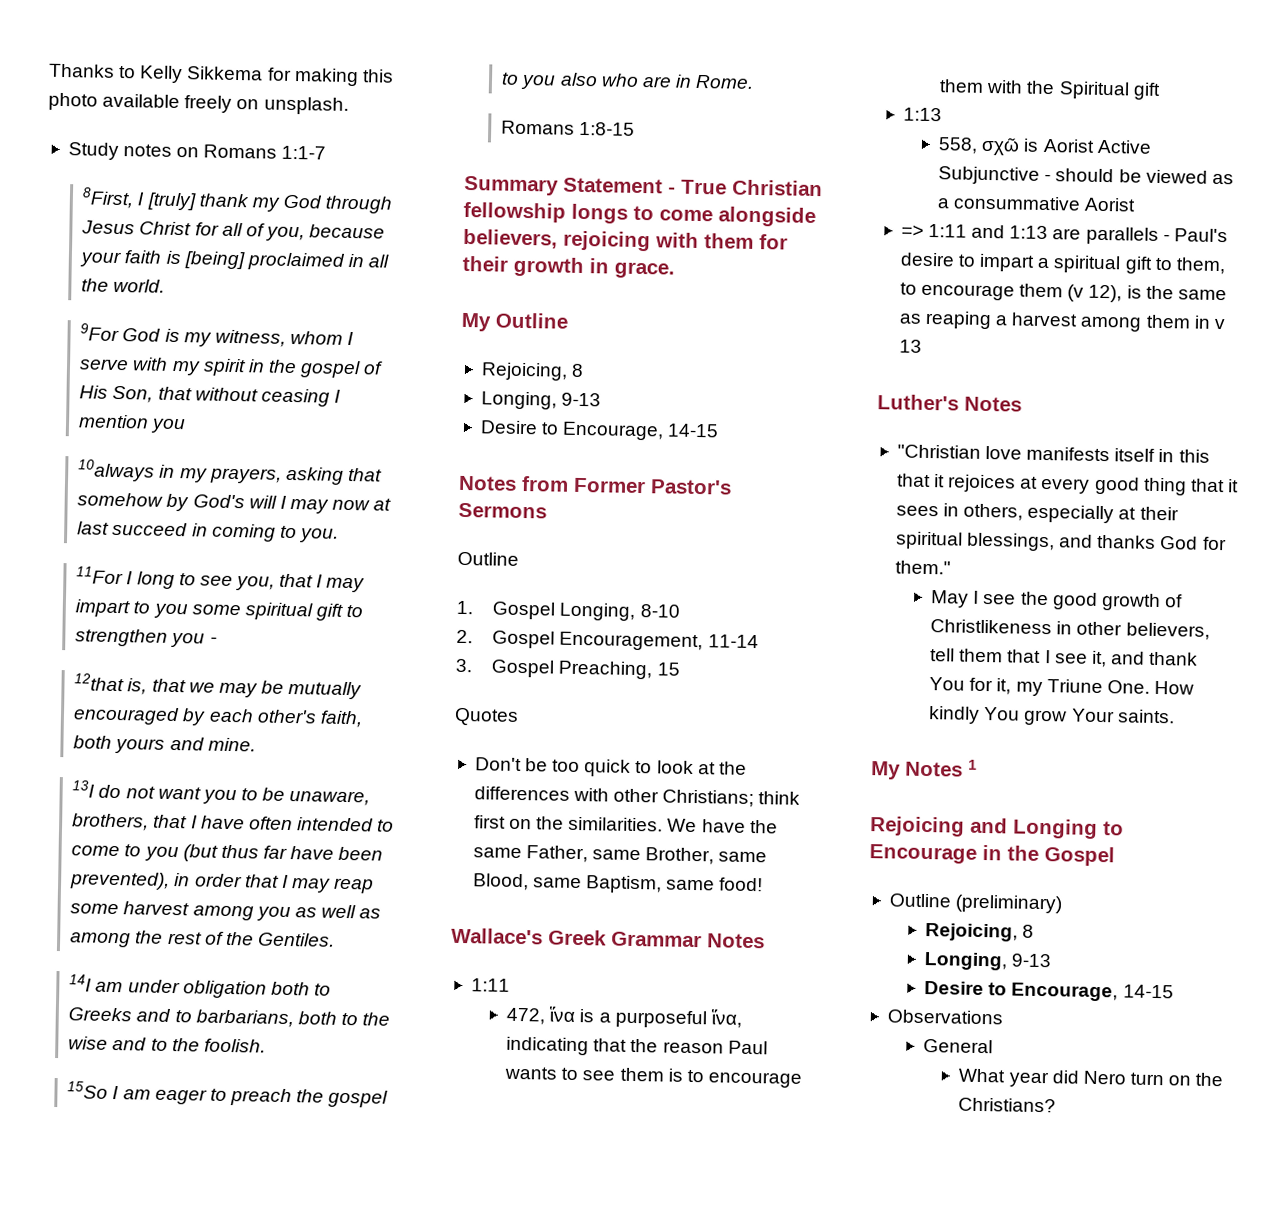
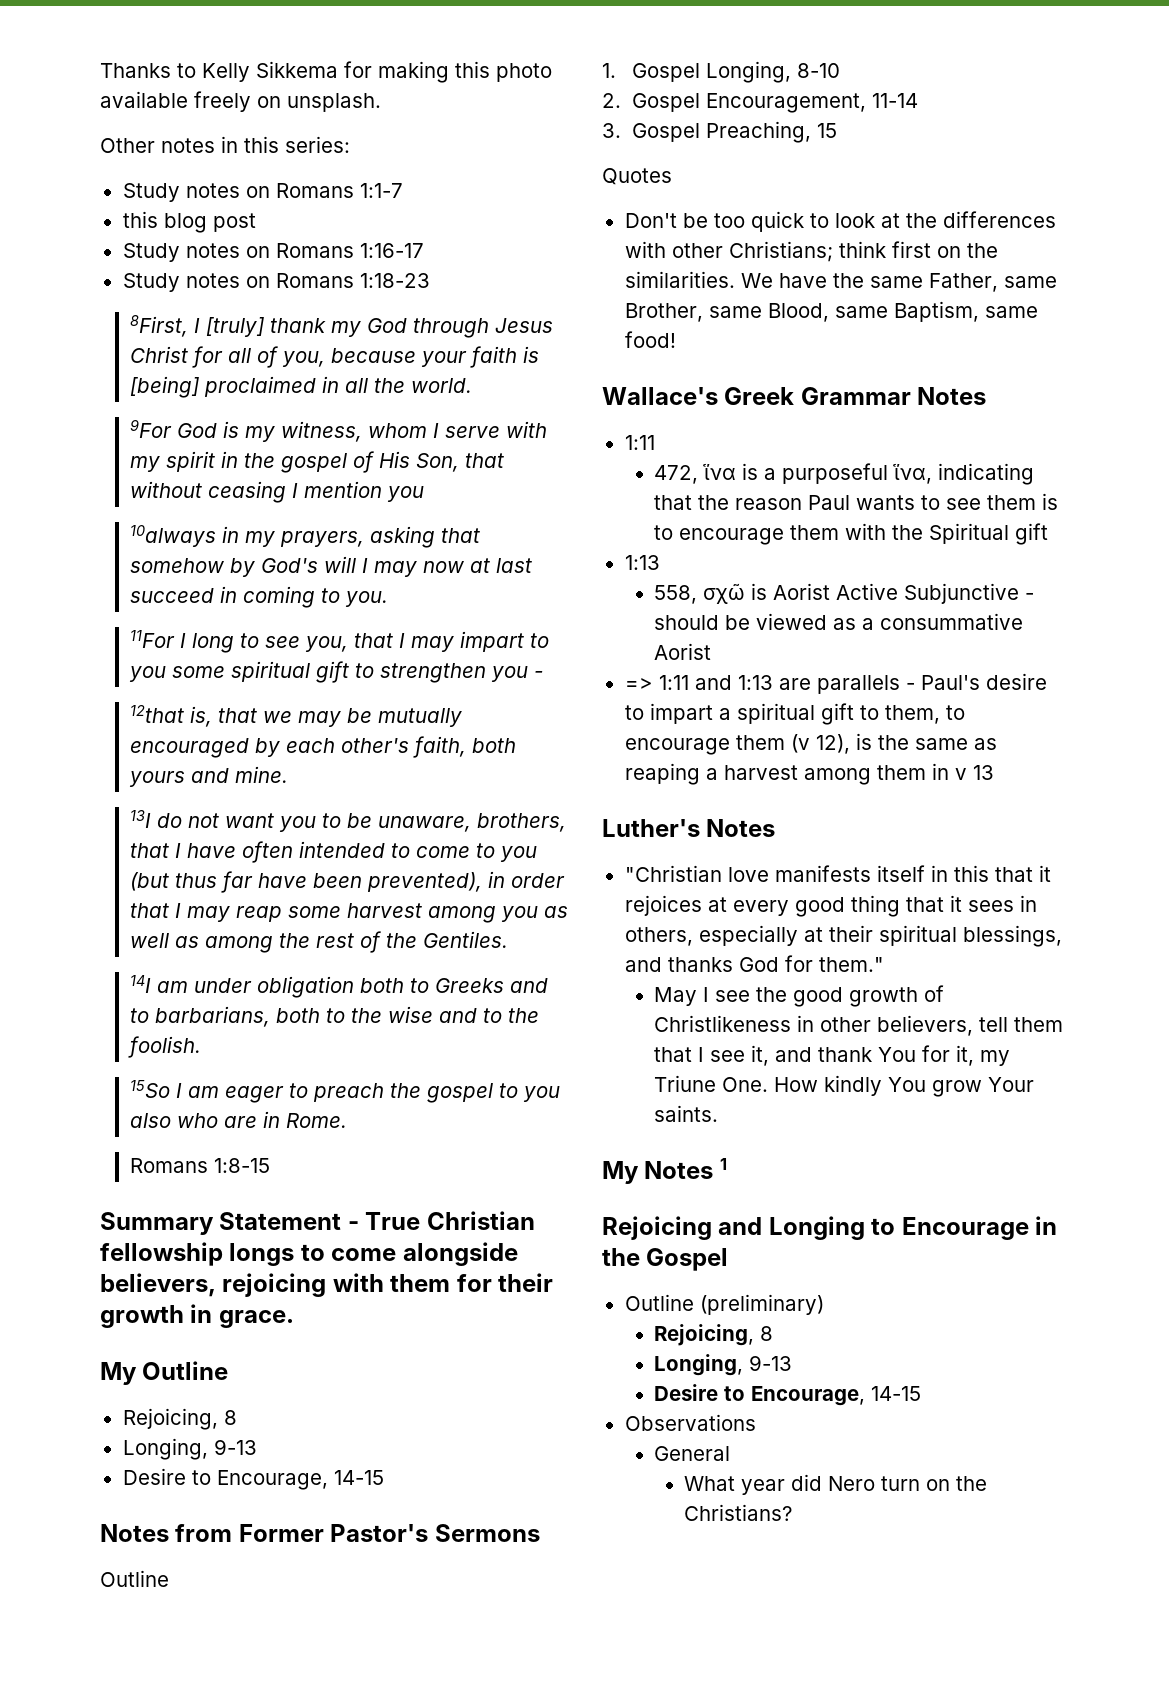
+ Other notes in this series:
+ this blog post
+ Study notes on Romans 1:16-17
+ Study notes on Romans 1:18-23

